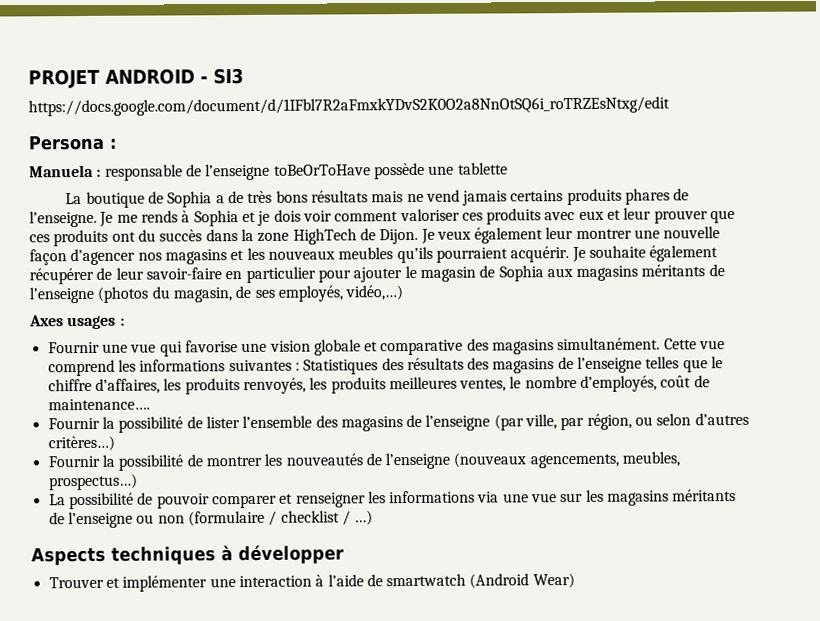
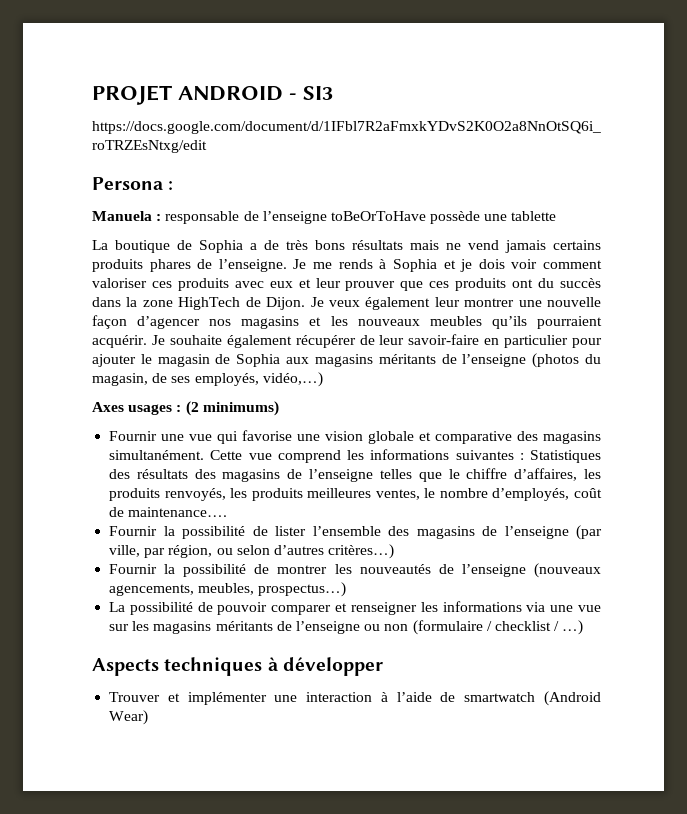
- Axes usages :
+ Axes usages : (2 minimums)

